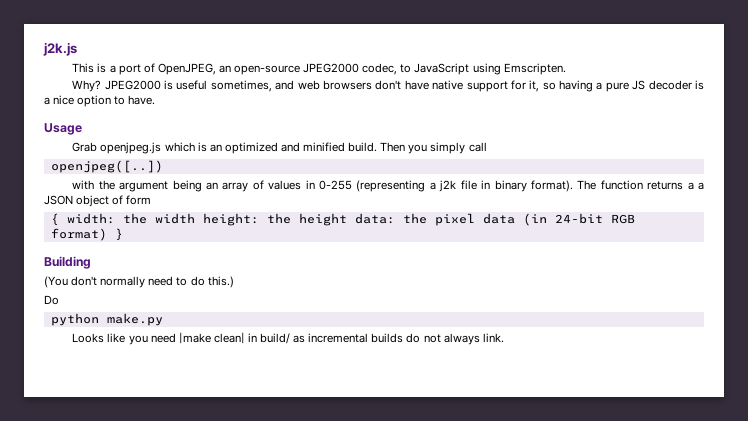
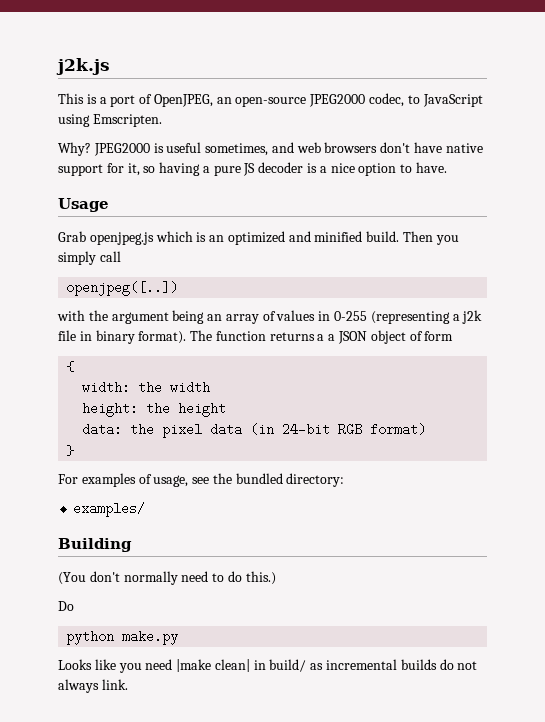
- { width: the width height: the height data: the pixel data (in 24-bit RGB format) }
+ {
+ width: the width
+ height: the height
+ data: the pixel data (in 24-bit RGB format)
+ }
+ For examples of usage, see the bundled directory:
+ examples/

